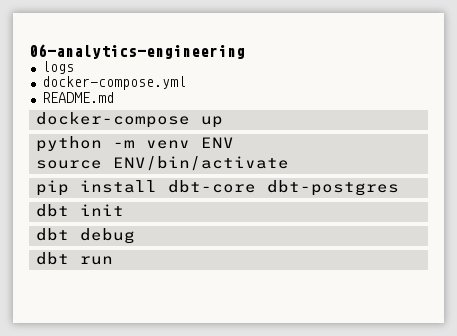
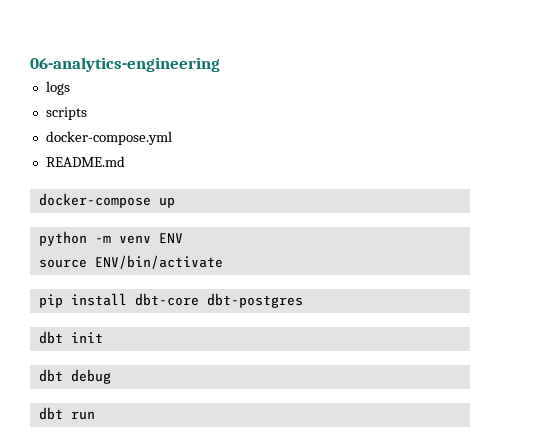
+ scripts

